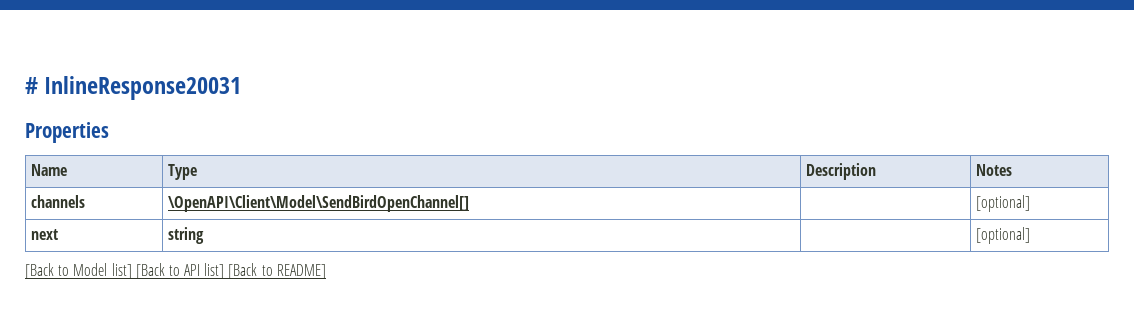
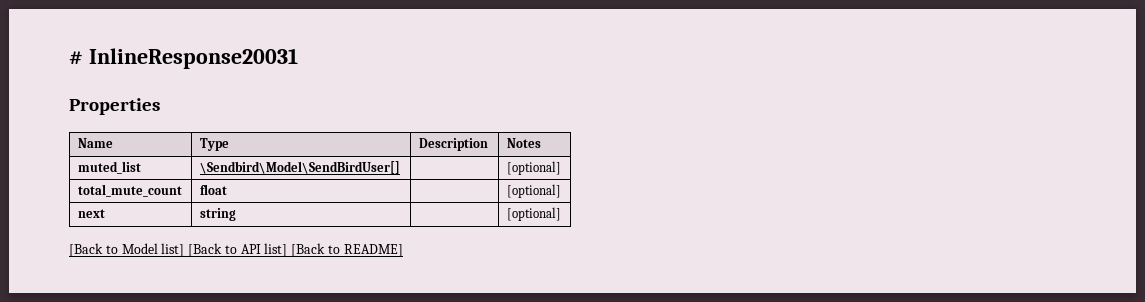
- channels | \OpenAPI\Client\Model\SendBirdOpenChannel[] | | [optional]
+ muted_list | \Sendbird\Model\SendBirdUser[] | | [optional]
+ total_mute_count | float | | [optional]

